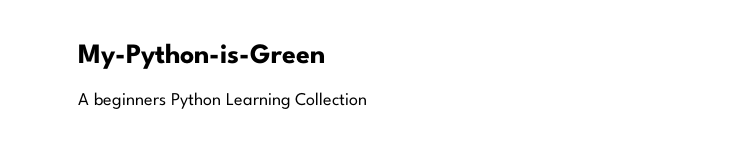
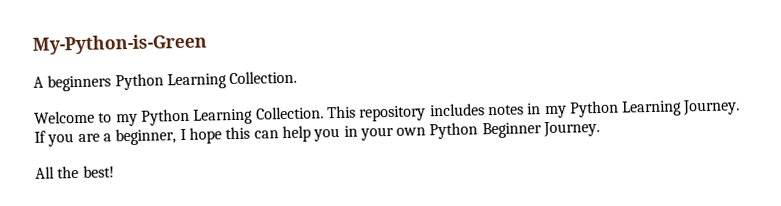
- A beginners Python Learning Collection
+ A beginners Python Learning Collection.
+ Welcome to my Python Learning Collection. This repository includes notes in my Python Learning Journey. If you are a beginner, I hope this can help you in your own Python Beginner Journey.
+ All the best!

